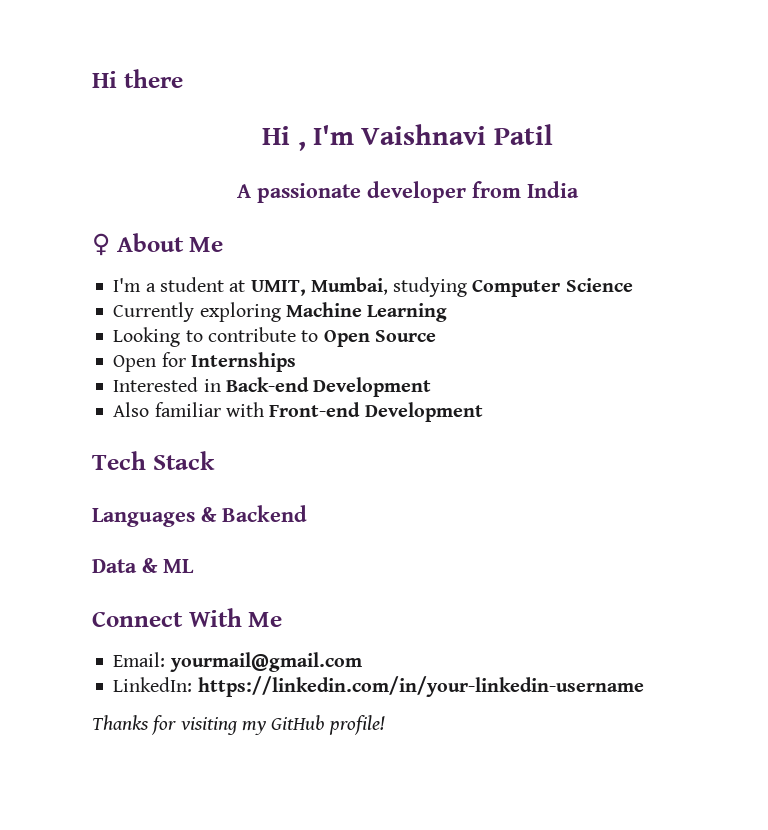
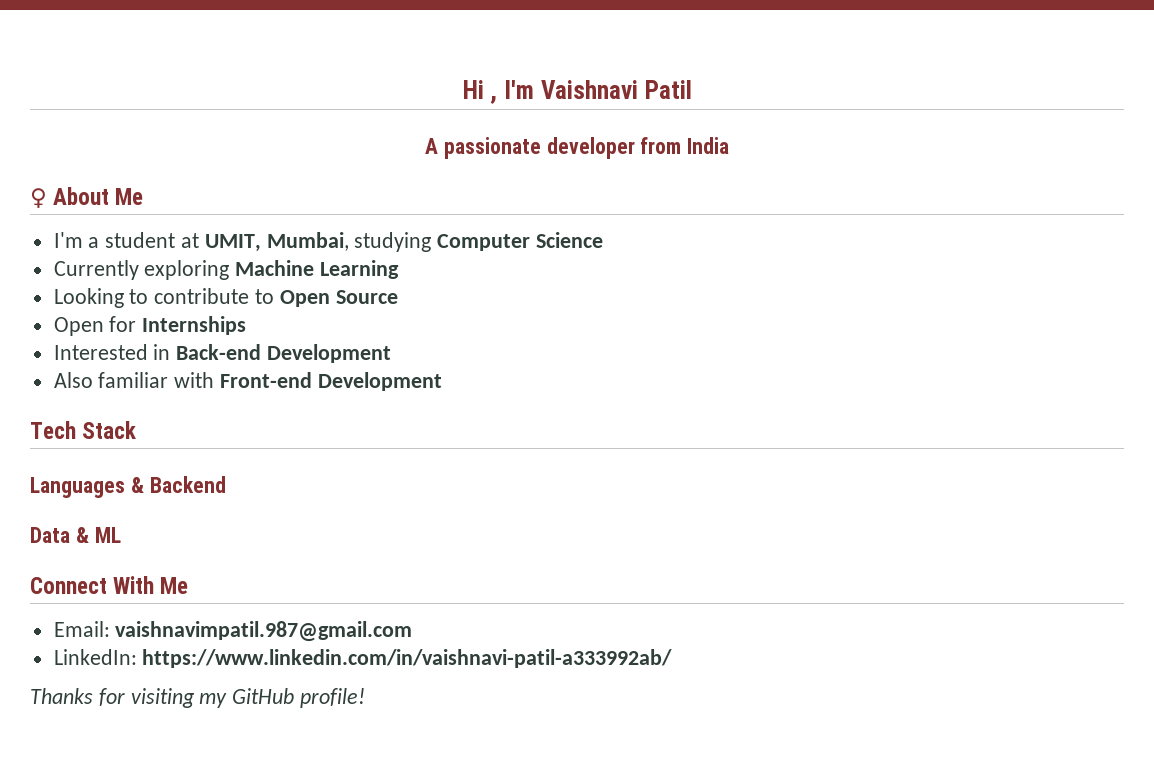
- Hi there
- Email: yourmail@gmail.com
+ Email: vaishnavimpatil.987@gmail.com
- LinkedIn: https://linkedin.com/in/your-linkedin-username
+ LinkedIn: https://www.linkedin.com/in/vaishnavi-patil-a333992ab/

